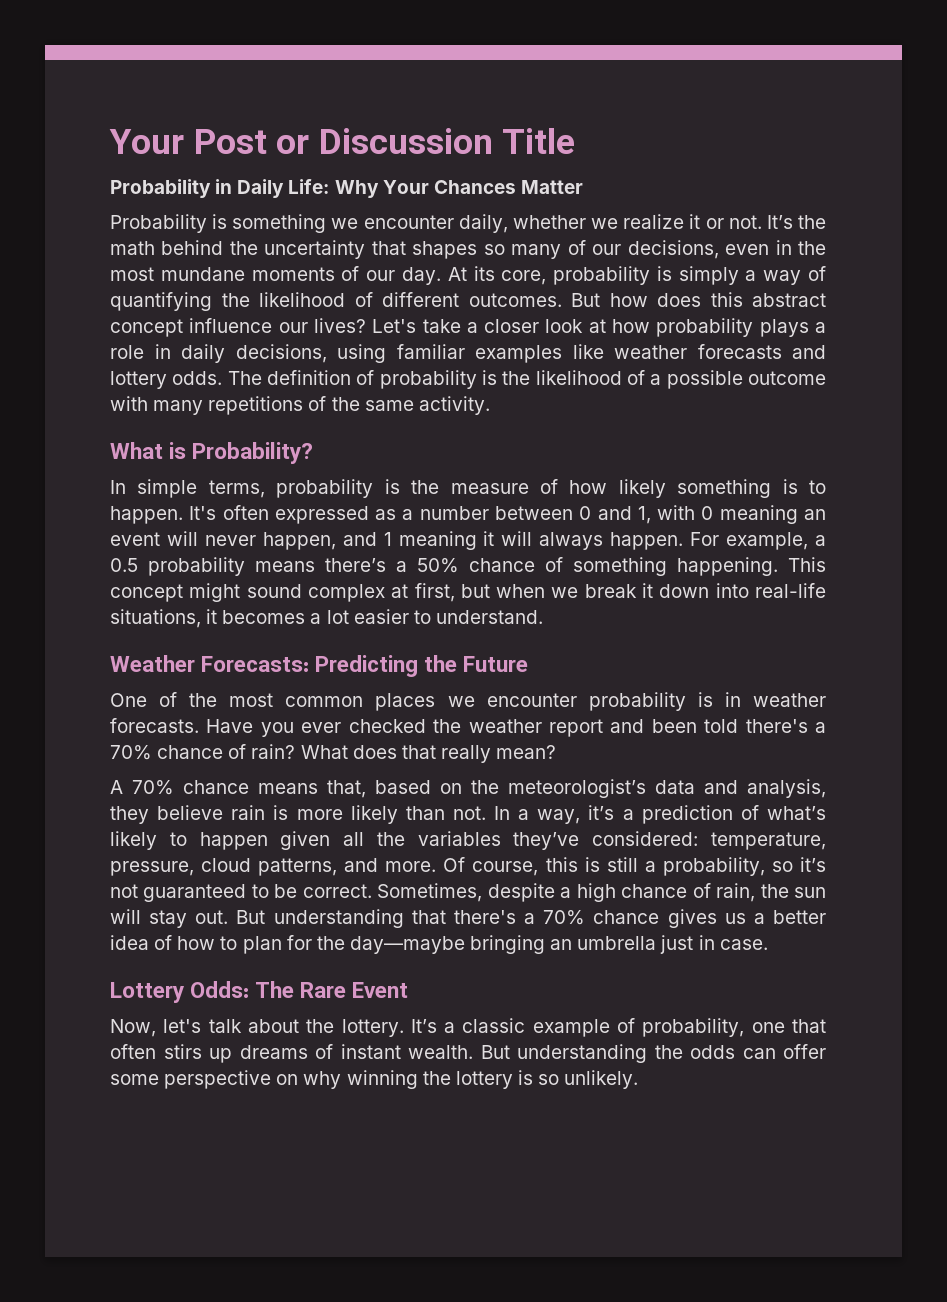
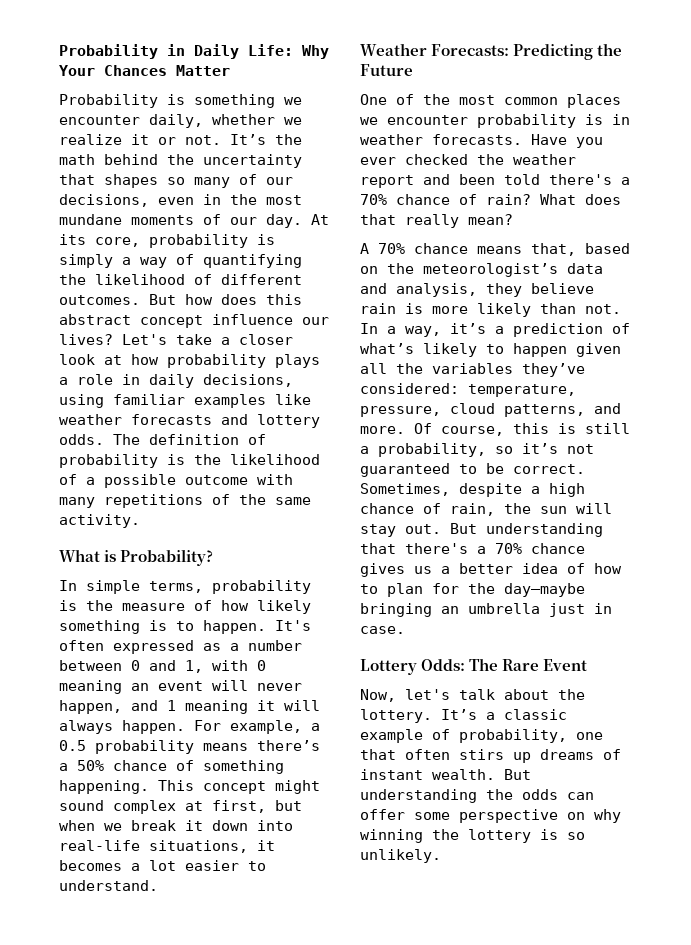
- Your Post or Discussion Title

